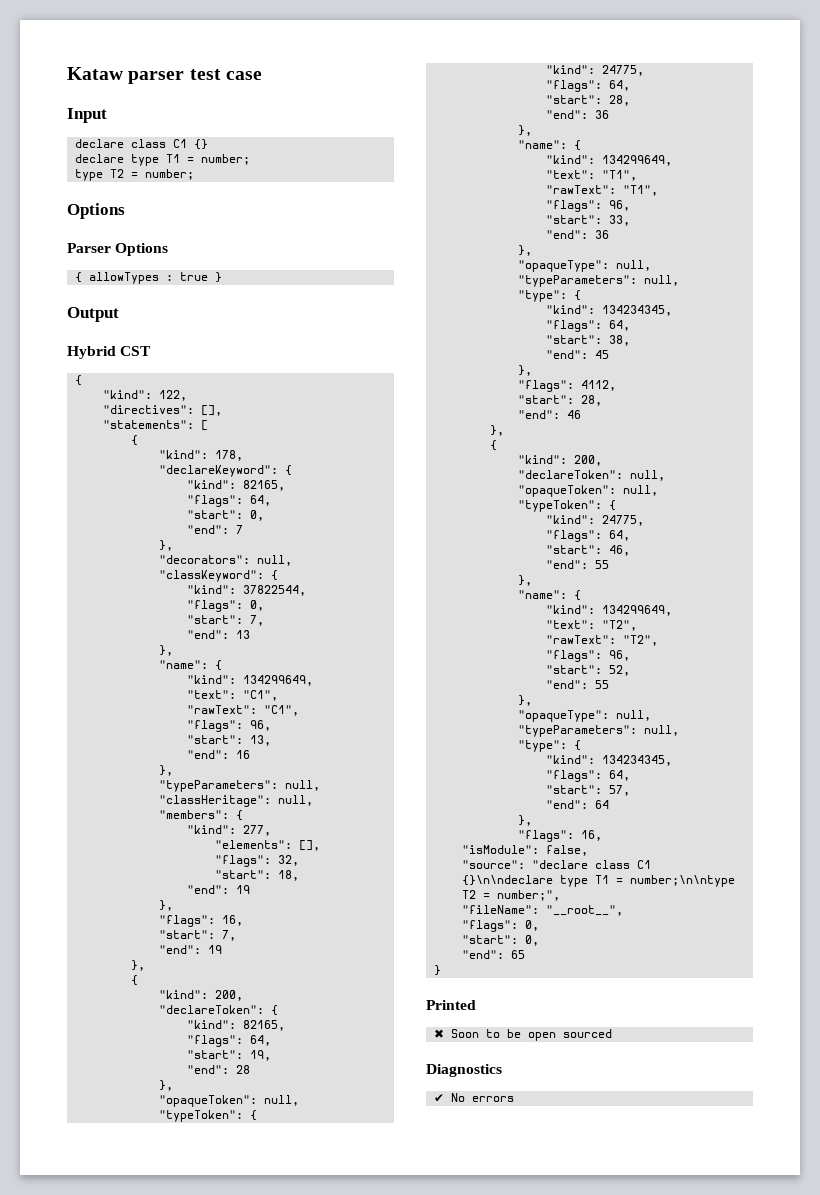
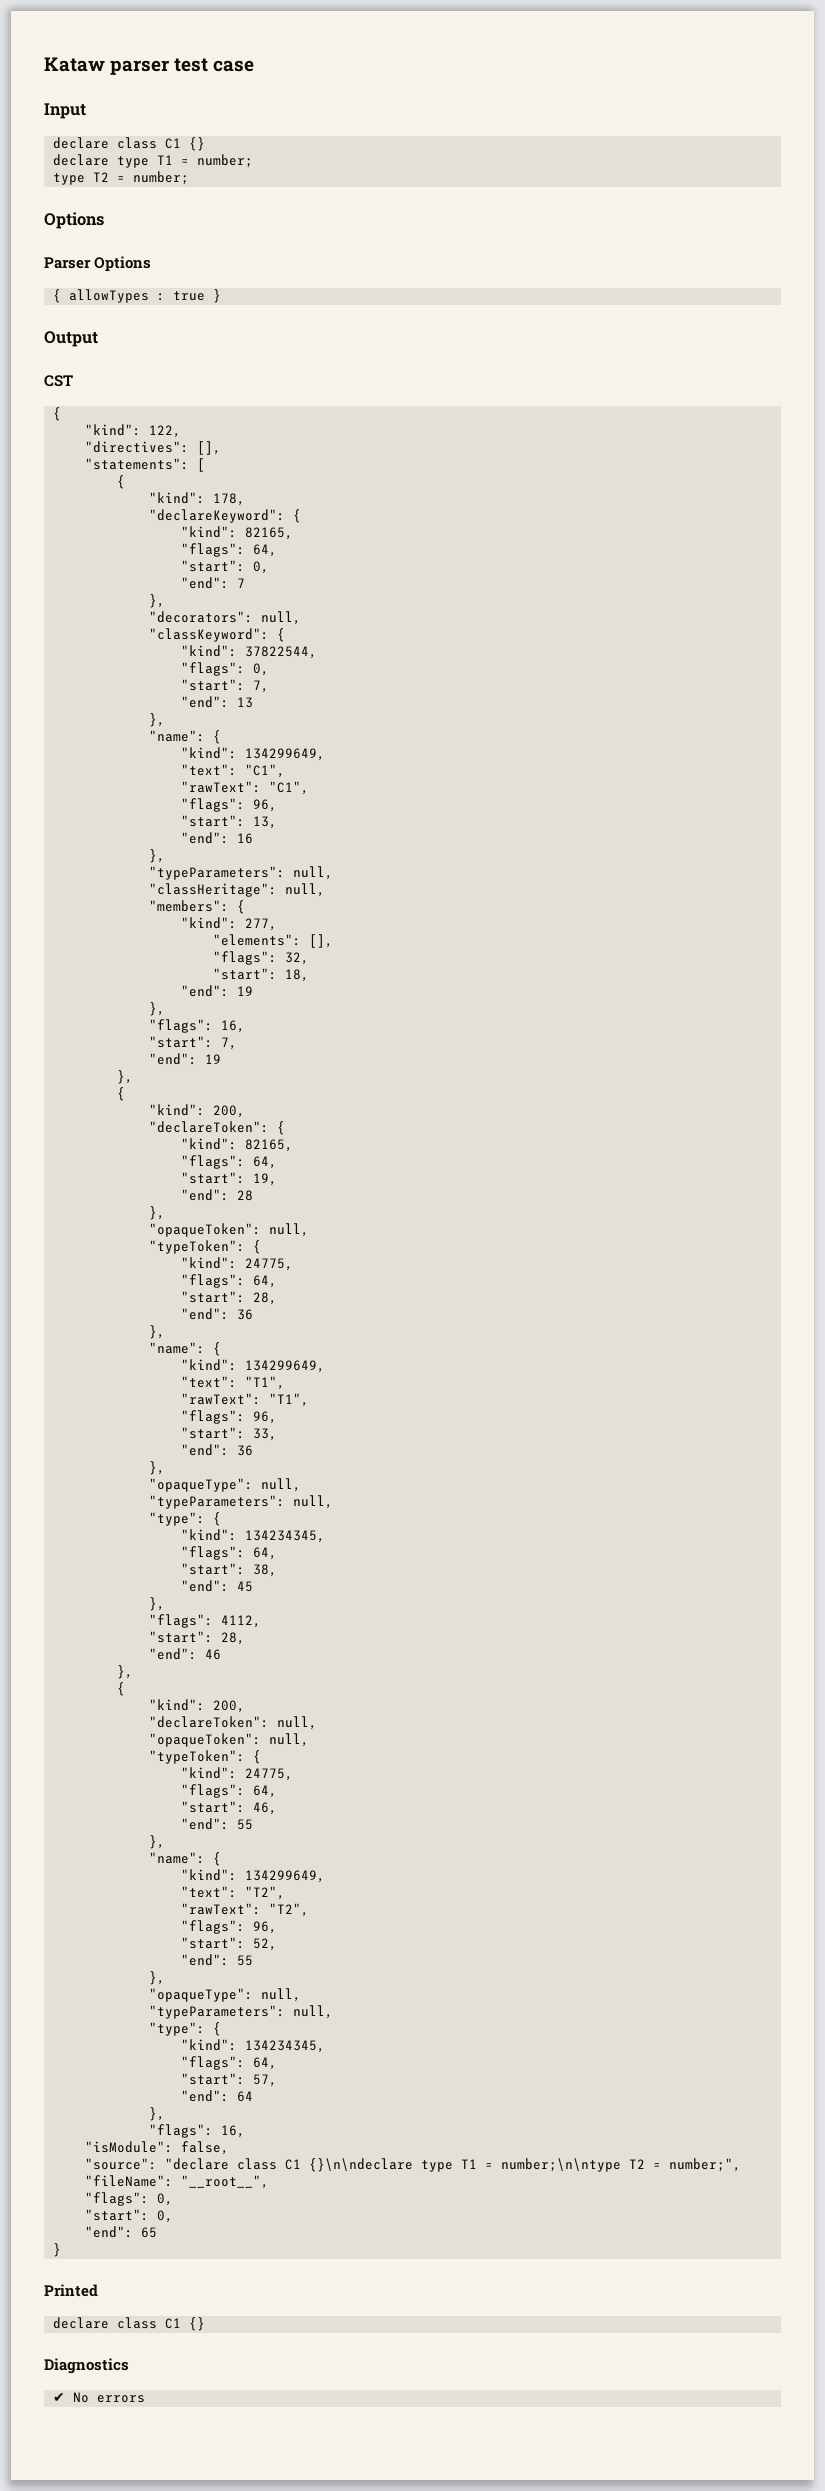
- Hybrid CST
+ CST
  Printed
- ✖ Soon to be open sourced
+ declare class C1 {}

